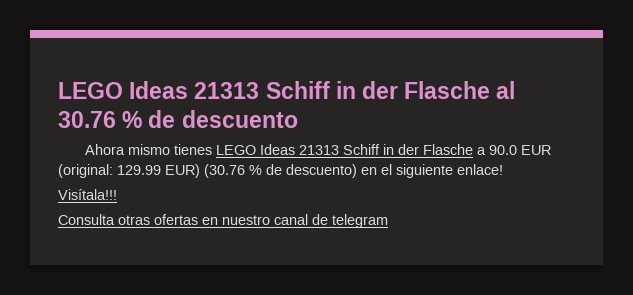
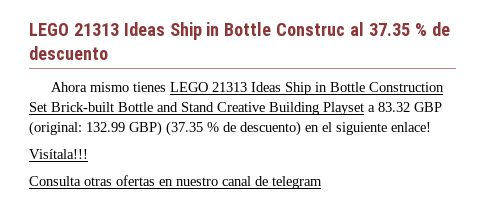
- LEGO Ideas 21313 Schiff in der Flasche al 30.76 % de descuento
+ LEGO 21313 Ideas Ship in Bottle Construc al 37.35 % de descuento
- Ahora mismo tienes LEGO Ideas 21313 Schiff in der Flasche a 90.0 EUR (original: 129.99 EUR) (30.76 % de descuento) en el siguiente enlace!
+ Ahora mismo tienes LEGO 21313 Ideas Ship in Bottle Construction Set Brick-built Bottle and Stand Creative Building Playset a 83.32 GBP (original: 132.99 GBP) (37.35 % de descuento) en el siguiente enlace!

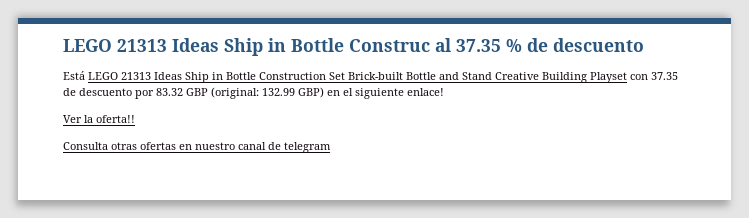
- Ahora mismo tienes LEGO 21313 Ideas Ship in Bottle Construction Set Brick-built Bottle and Stand Creative Building Playset a 83.32 GBP (original: 132.99 GBP) (37.35 % de descuento) en el siguiente enlace!
+ Está LEGO 21313 Ideas Ship in Bottle Construction Set Brick-built Bottle and Stand Creative Building Playset con 37.35 de descuento por 83.32 GBP (original: 132.99 GBP) en el siguiente enlace!
- Visítala!!!
+ Ver la oferta!!

